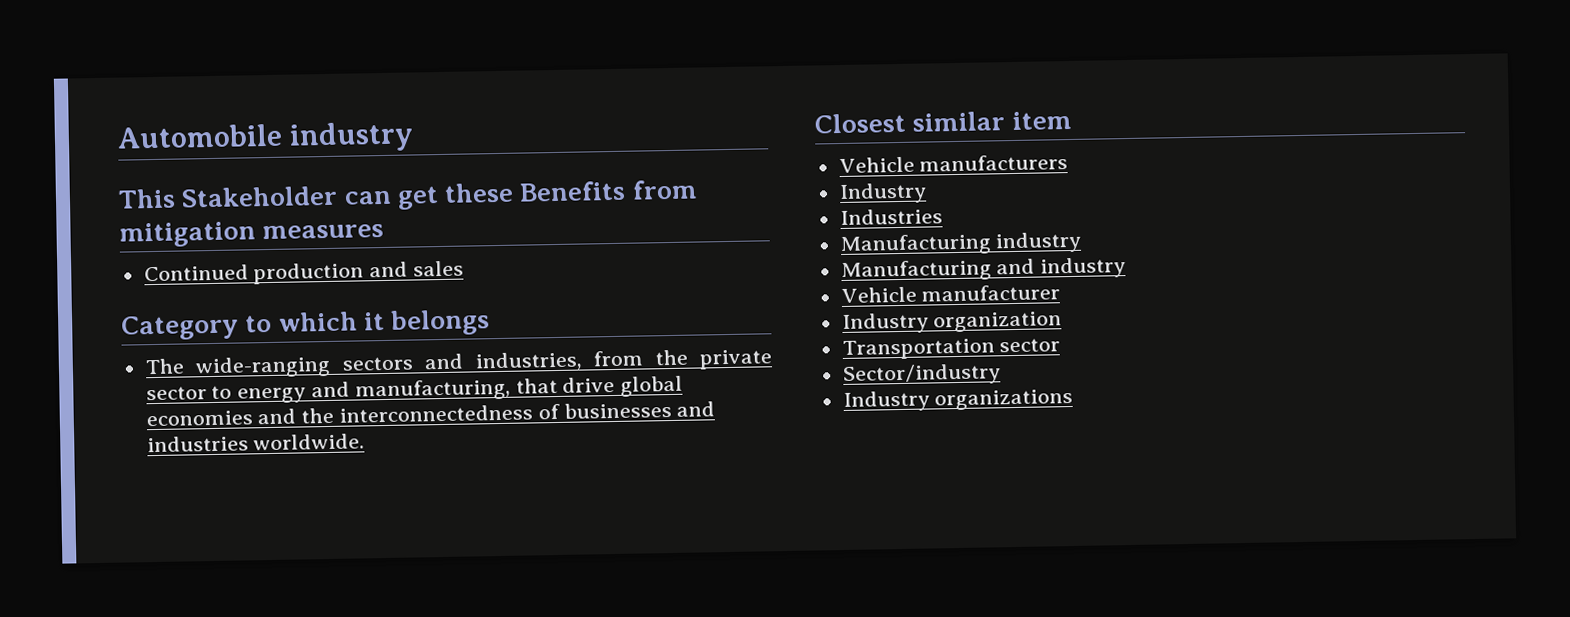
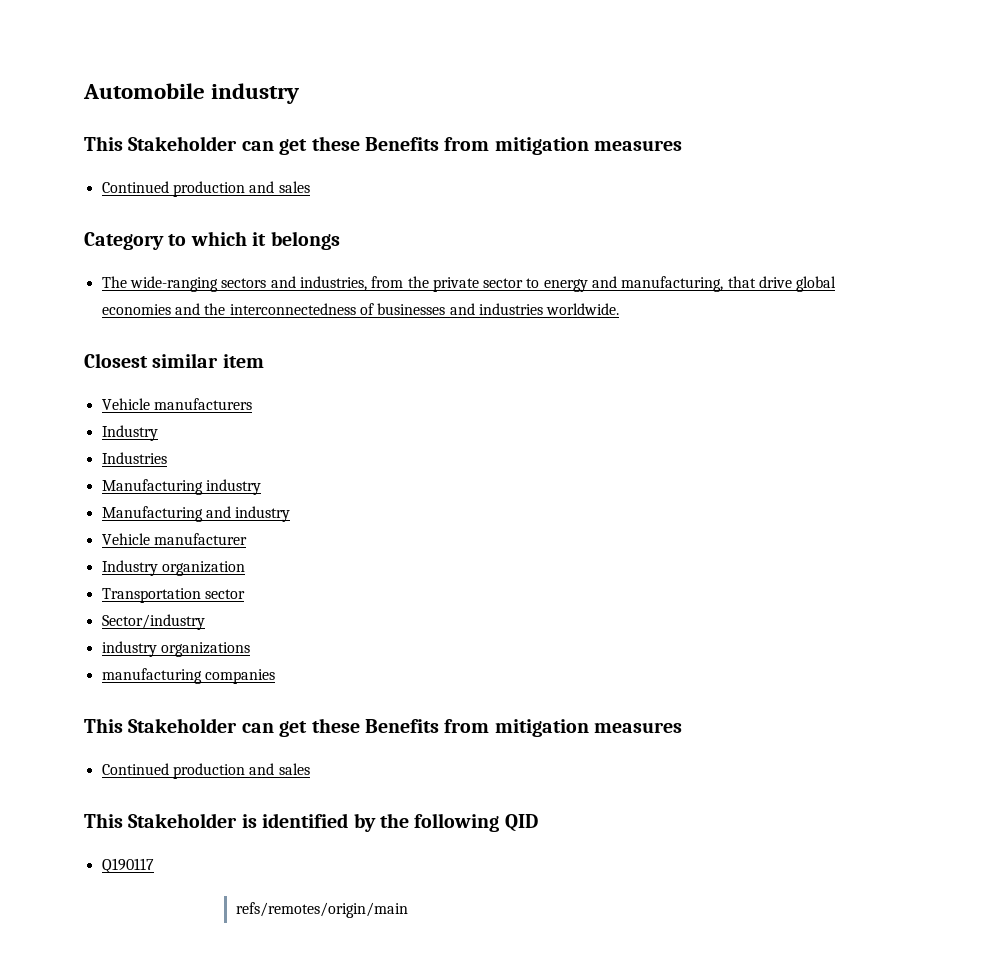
- Industry organizations
+ industry organizations
+ manufacturing companies
+ This Stakeholder can get these Benefits from mitigation measures
+ Continued production and sales
+ This Stakeholder is identified by the following QID
+ Q190117
+ refs/remotes/origin/main

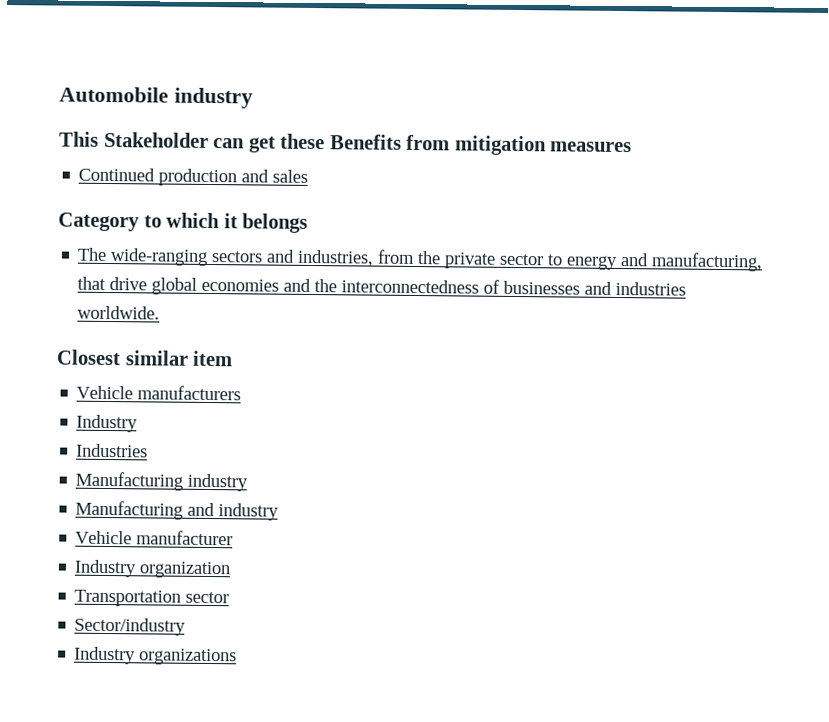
- industry organizations
+ Industry organizations
- manufacturing companies
- This Stakeholder can get these Benefits from mitigation measures
- Continued production and sales
- This Stakeholder is identified by the following QID
- Q190117
- refs/remotes/origin/main

